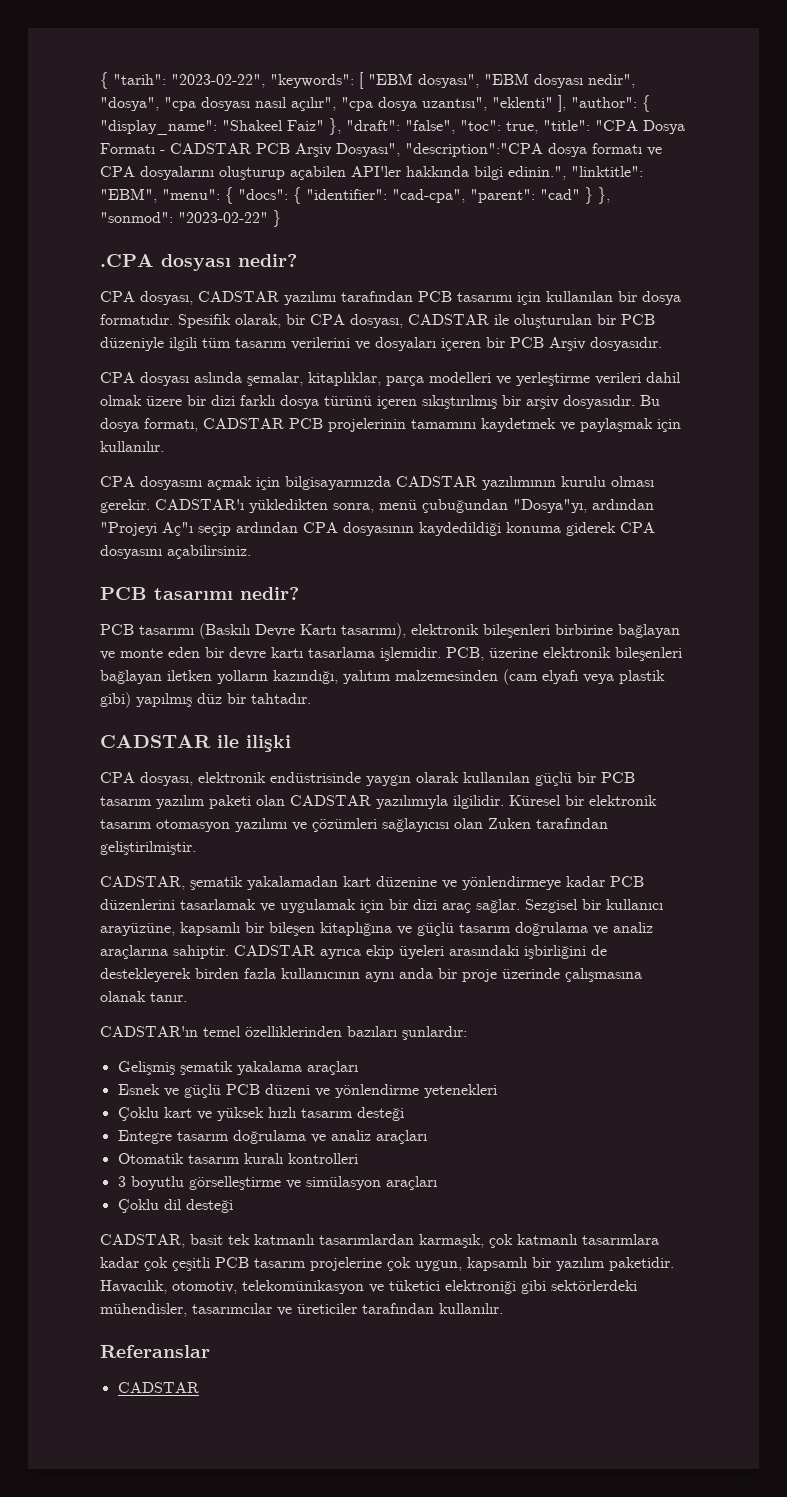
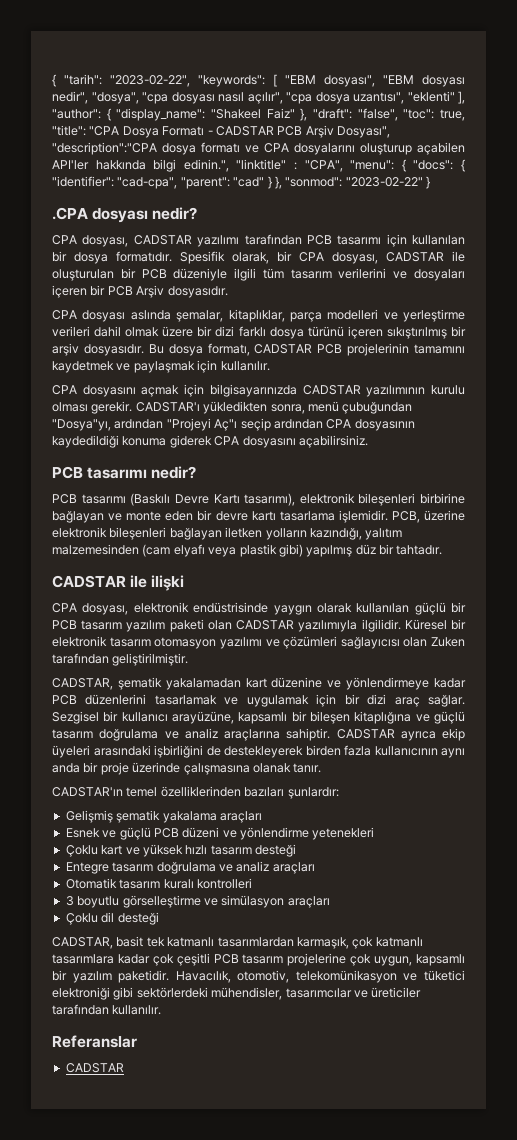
- "CPA Dosya Formatı - CADSTAR PCB Arşiv Dosyası", "description":"CPA dosya formatı ve CPA dosyalarını oluşturup açabilen API'ler hakkında bilgi edinin.", "linktitle": "EBM", "menu":
+ "CPA Dosya Formatı - CADSTAR PCB Arşiv Dosyası", "description":"CPA dosya formatı ve CPA dosyalarını oluşturup açabilen API'ler hakkında bilgi edinin.", "linktitle" : "CPA", "menu":

